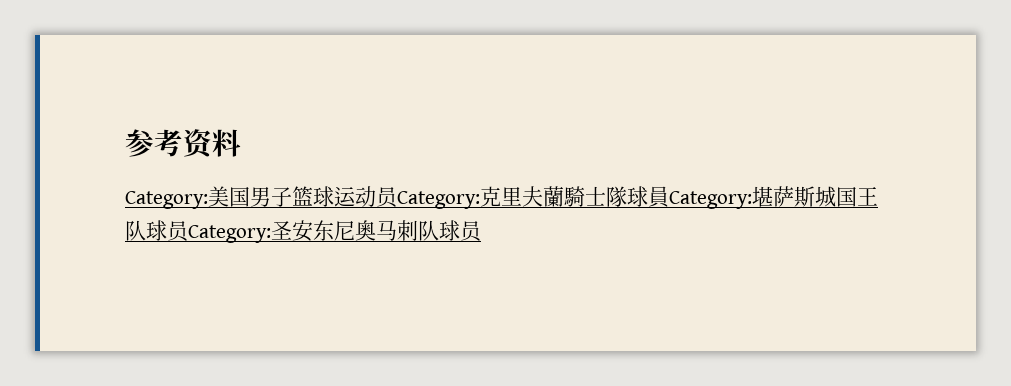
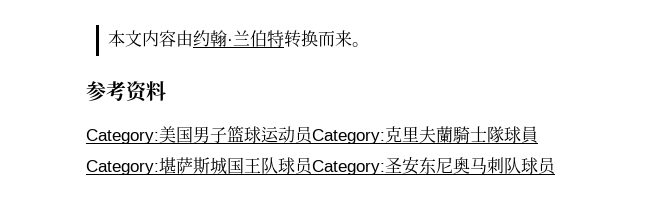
+ 本文内容由约翰·兰伯特转换而来。

